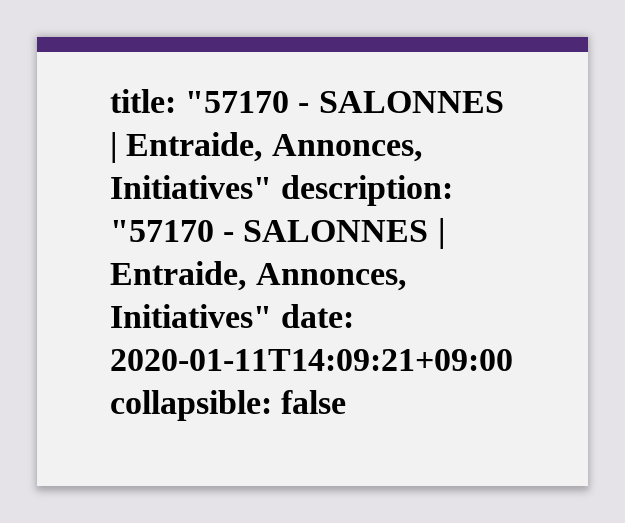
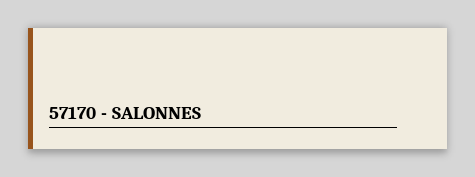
- title: "57170 - SALONNES | Entraide, Annonces, Initiatives" description: "57170 - SALONNES | Entraide, Annonces, Initiatives" date: 2020-01-11T14:09:21+09:00 collapsible: false
+ 57170 - SALONNES

